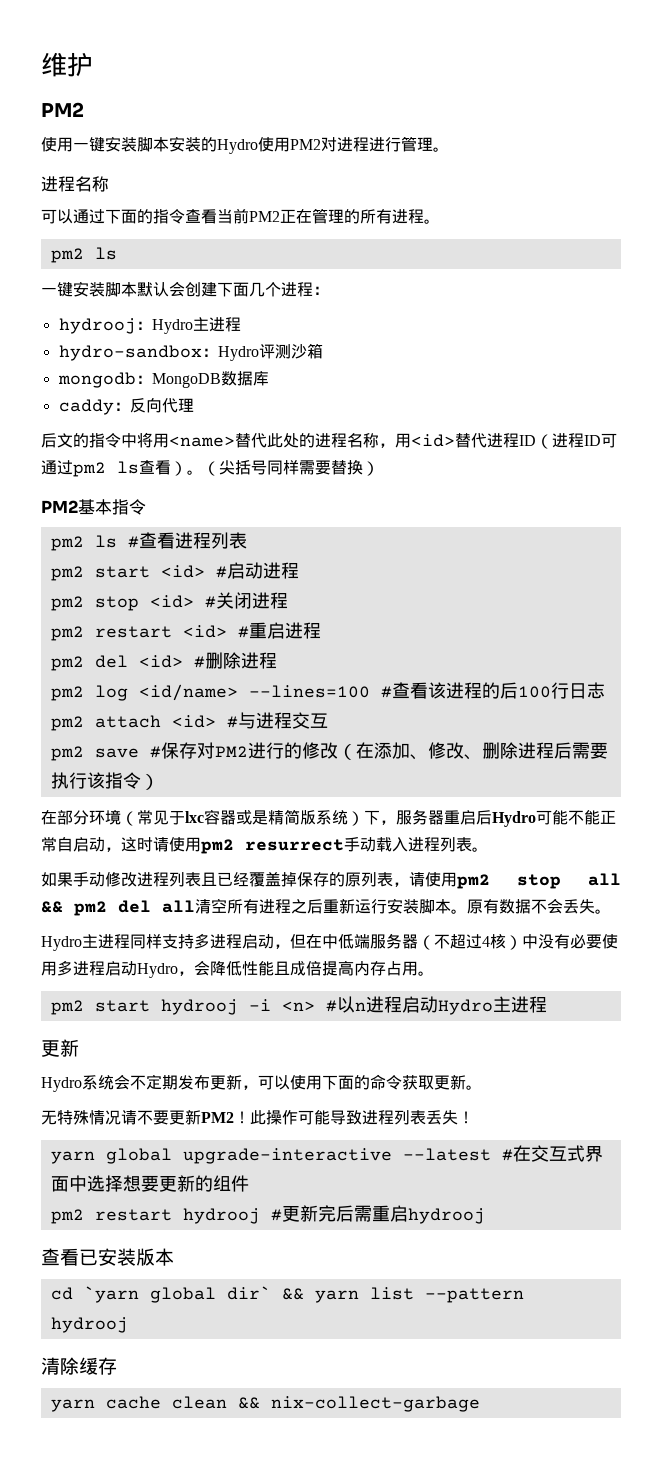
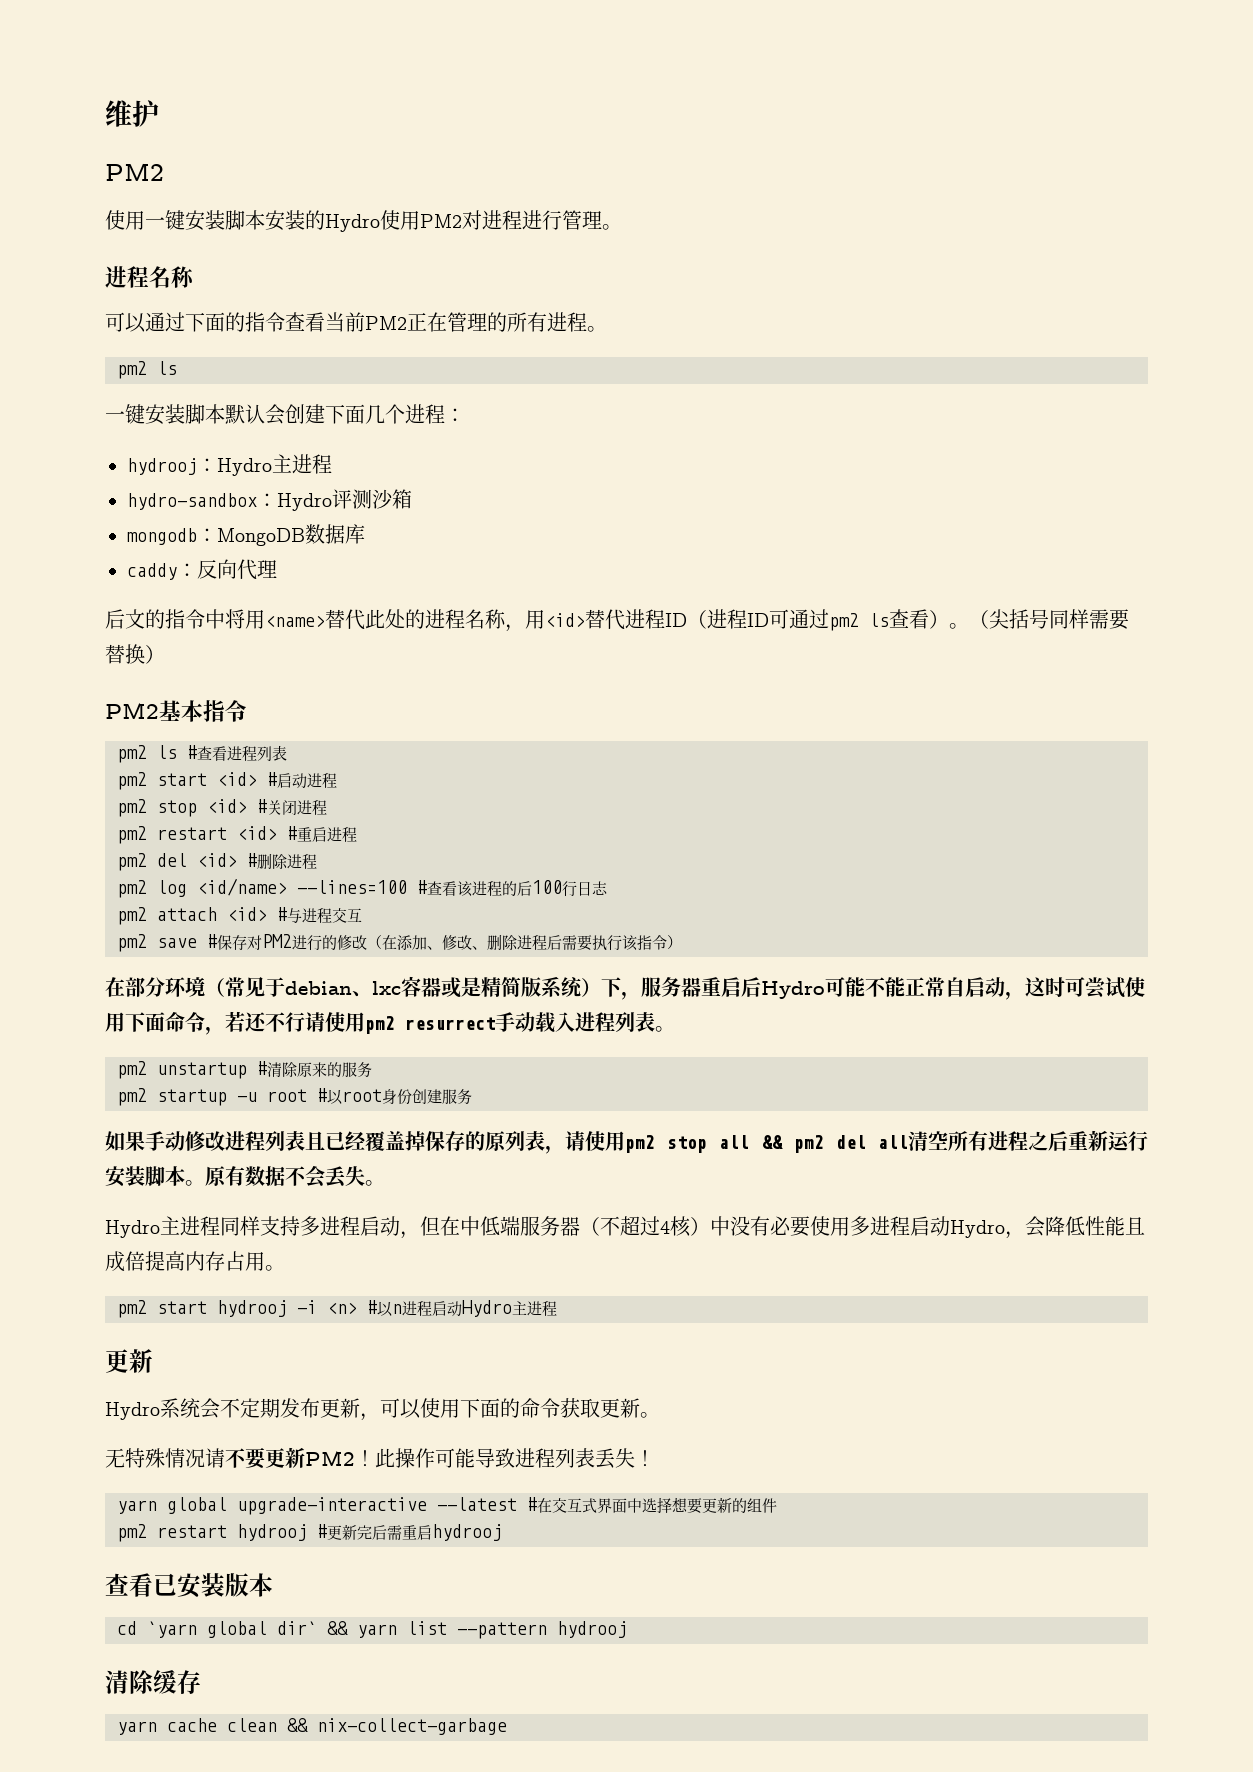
- 在部分环境（常见于lxc容器或是精简版系统）下，服务器重启后Hydro可能不能正常自启动，这时请使用pm2 resurrect手动载入进程列表。
+ 在部分环境（常见于debian、lxc容器或是精简版系统）下，服务器重启后Hydro可能不能正常自启动，这时可尝试使用下面命令，若还不行请使用pm2 resurrect手动载入进程列表。
+ pm2 unstartup #清除原来的服务
+ pm2 startup -u root #以root身份创建服务

